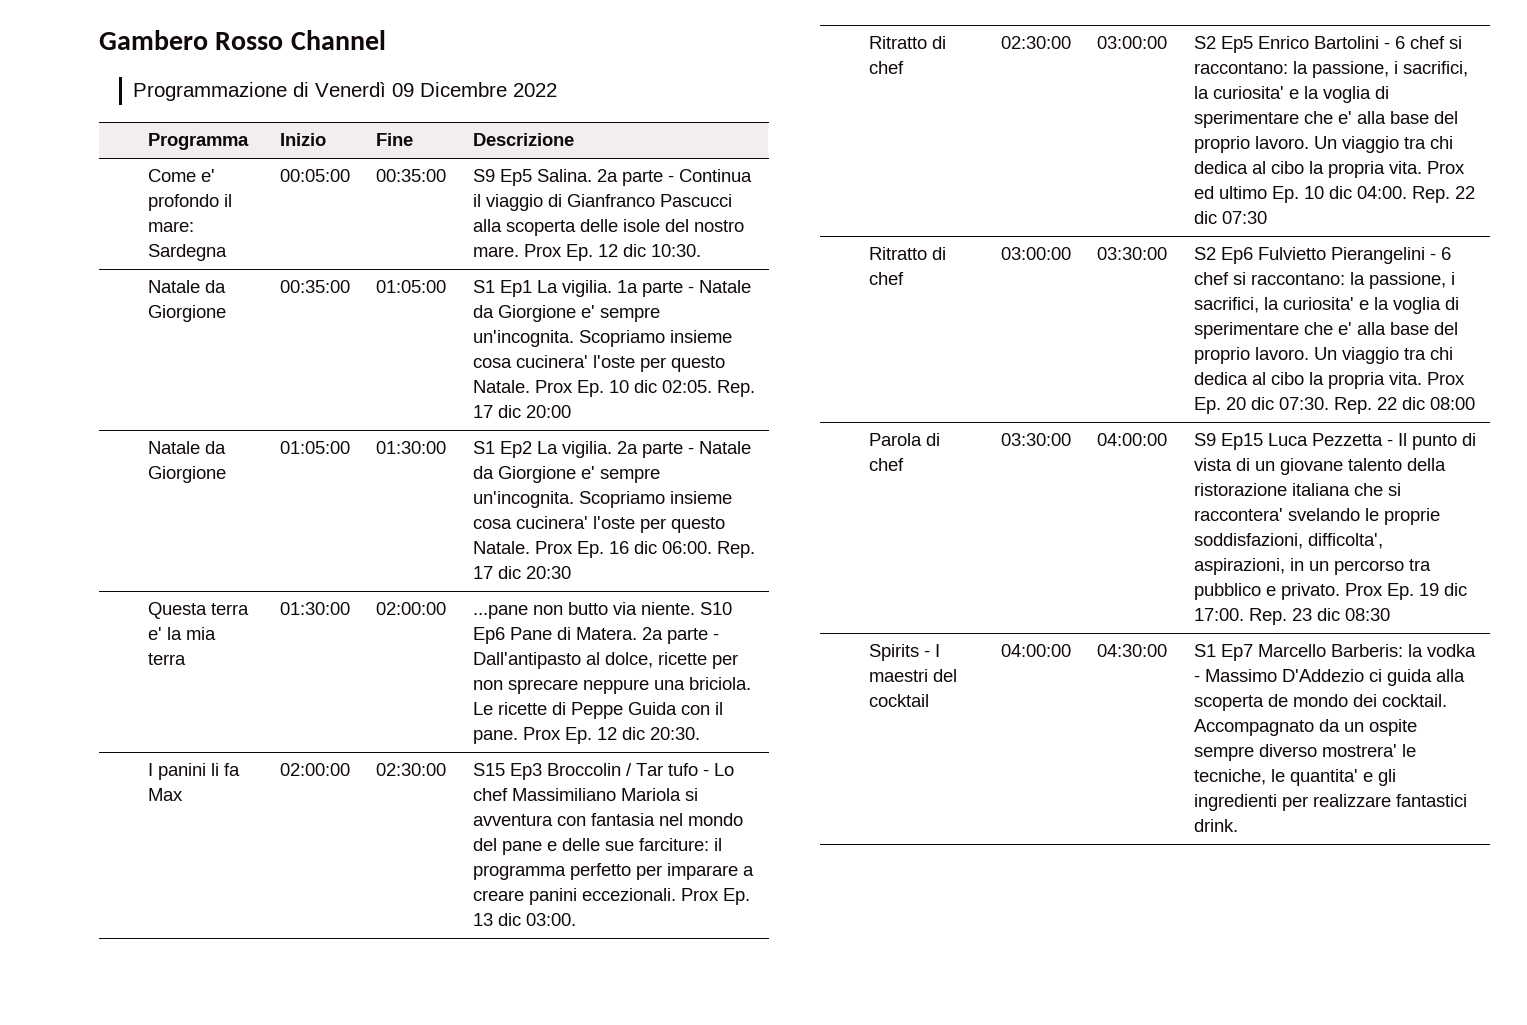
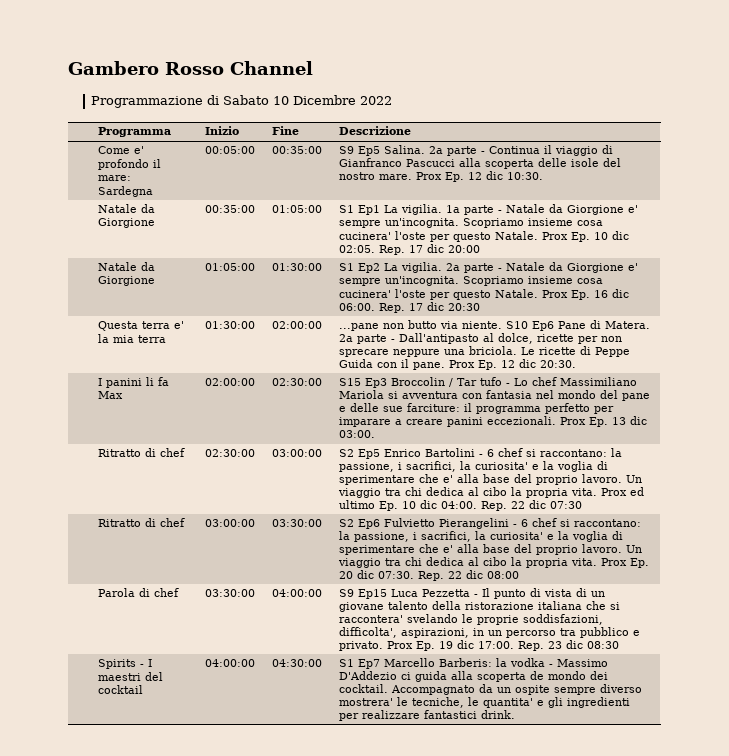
- Programmazione di Venerdì 09 Dicembre 2022
+ Programmazione di Sabato 10 Dicembre 2022

